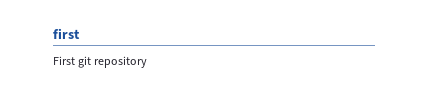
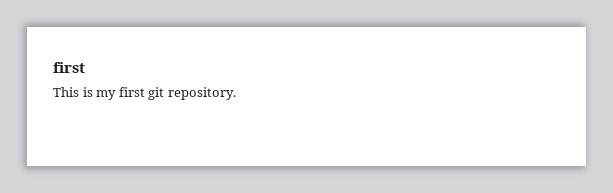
- First git repository
+ This is my first git repository.

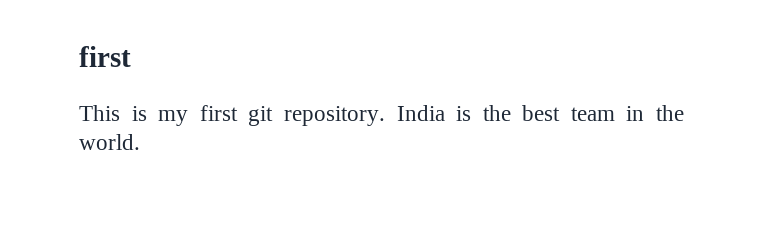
+ India is the best team in the world.

